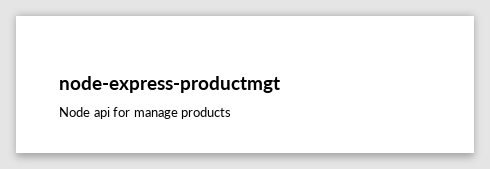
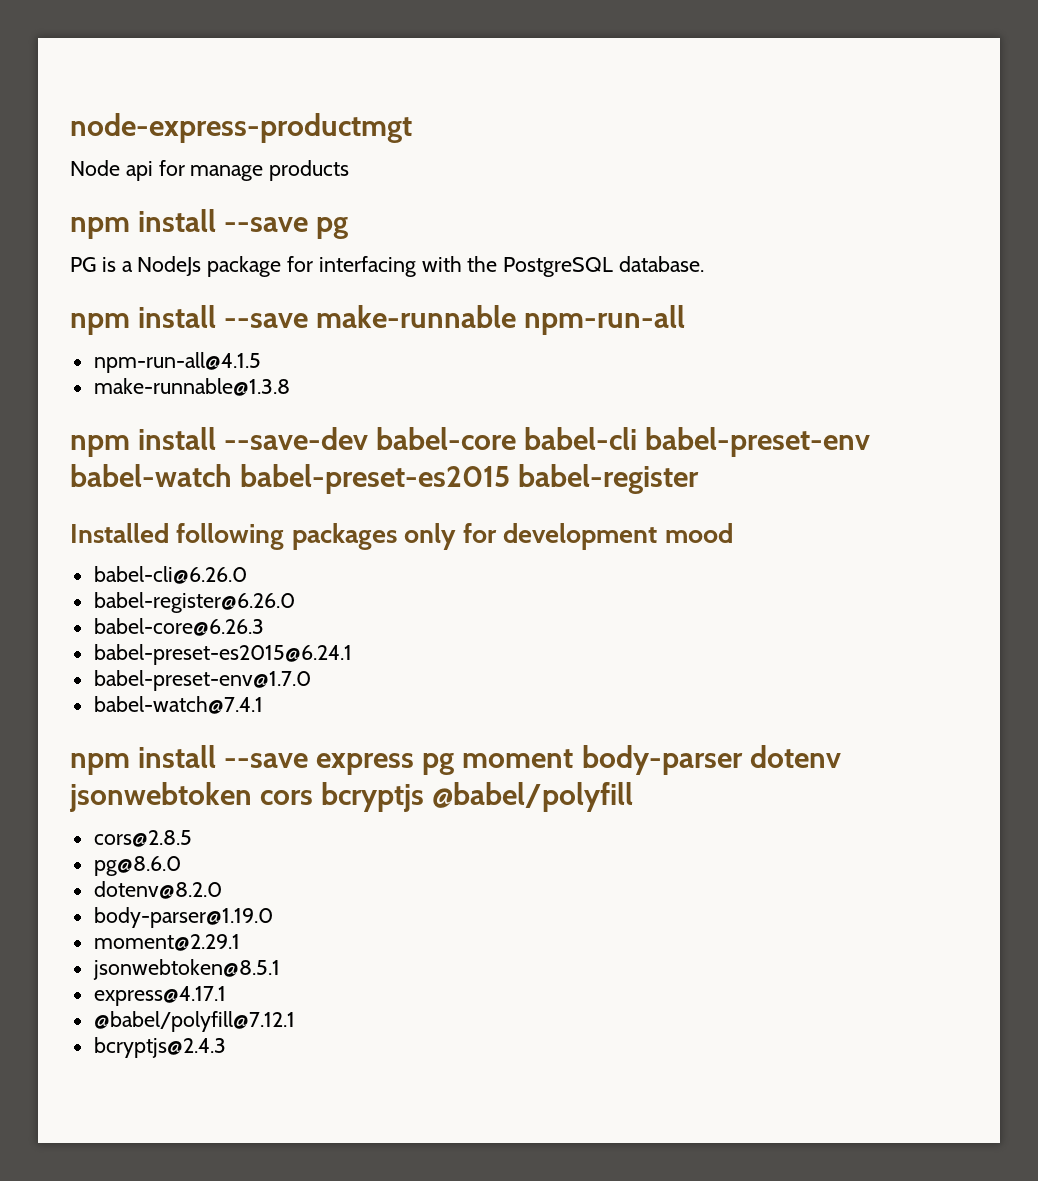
+ npm install --save pg
+ PG is a NodeJs package for interfacing with the PostgreSQL database.
+ npm install --save make-runnable npm-run-all
+ npm-run-all@4.1.5
+ make-runnable@1.3.8
+ npm install --save-dev babel-core babel-cli babel-preset-env babel-watch babel-preset-es2015 babel-register
+ Installed following packages only for development mood
+ babel-cli@6.26.0
+ babel-register@6.26.0
+ babel-core@6.26.3
+ babel-preset-es2015@6.24.1
+ babel-preset-env@1.7.0
+ babel-watch@7.4.1
+ npm install --save express pg moment body-parser dotenv jsonwebtoken cors bcryptjs @babel/polyfill
+ cors@2.8.5
+ pg@8.6.0
+ dotenv@8.2.0
+ body-parser@1.19.0
+ moment@2.29.1
+ jsonwebtoken@8.5.1
+ express@4.17.1
+ @babel/polyfill@7.12.1
+ bcryptjs@2.4.3

